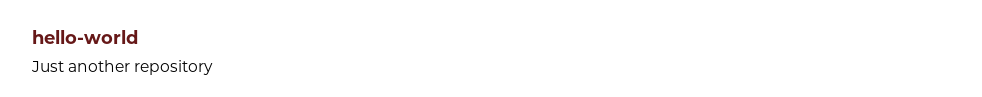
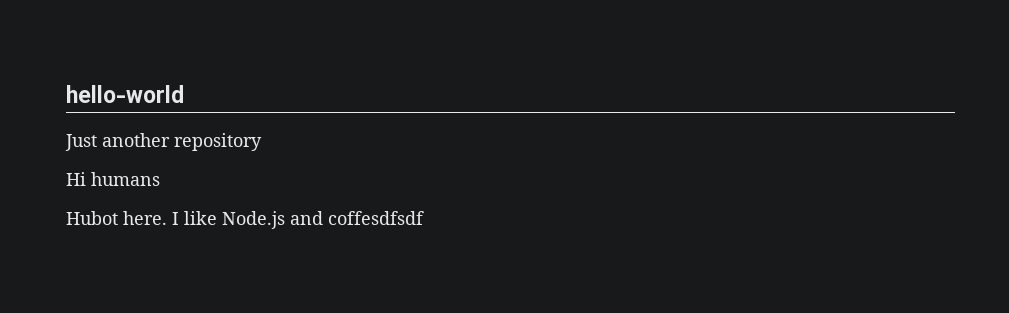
+ Hi humans
+ Hubot here. I like Node.js and coffesdfsdf

